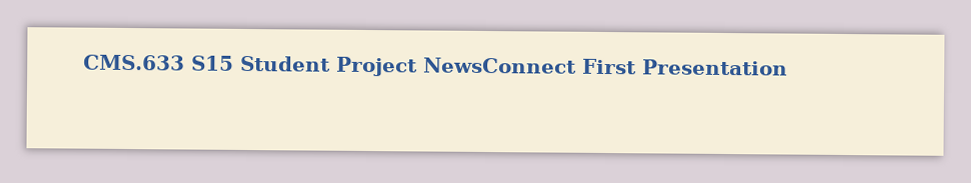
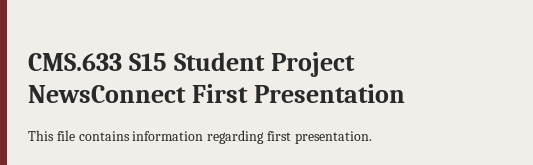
+ This file contains information regarding first presentation.

